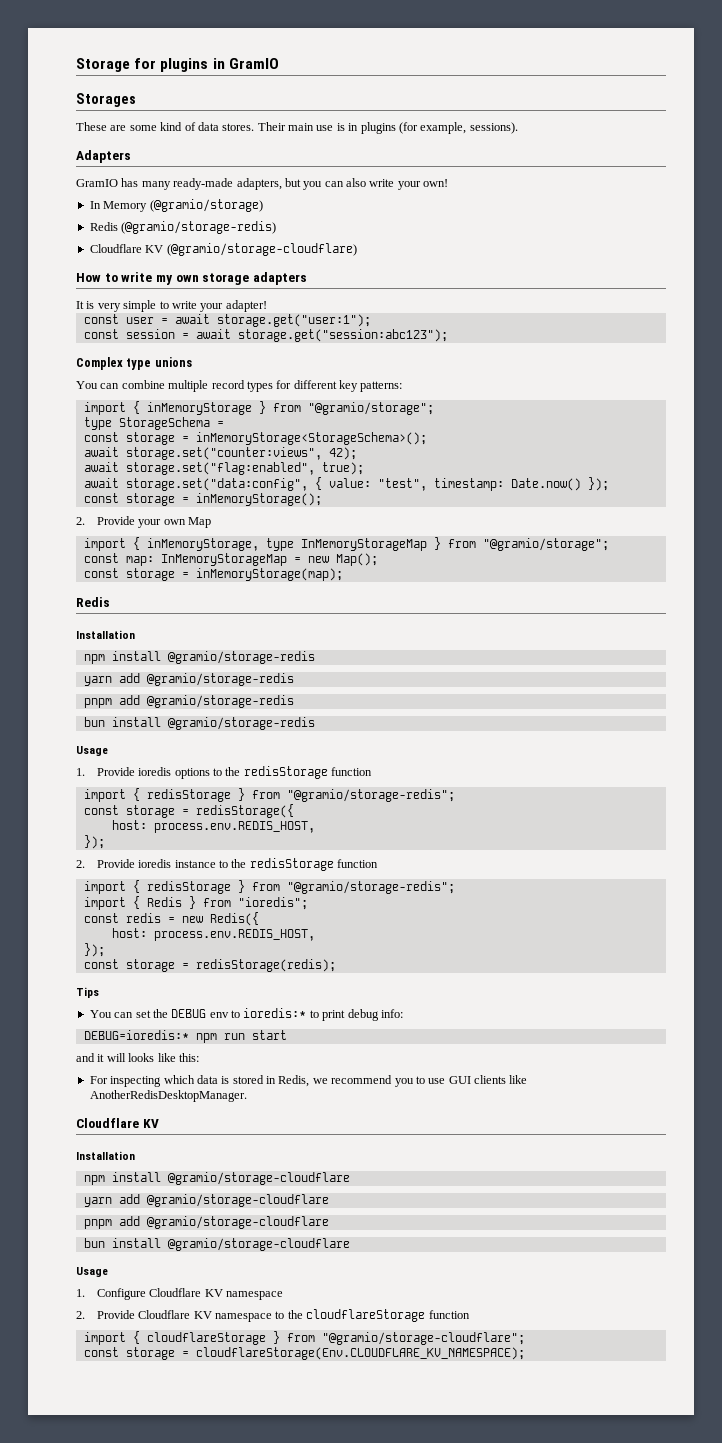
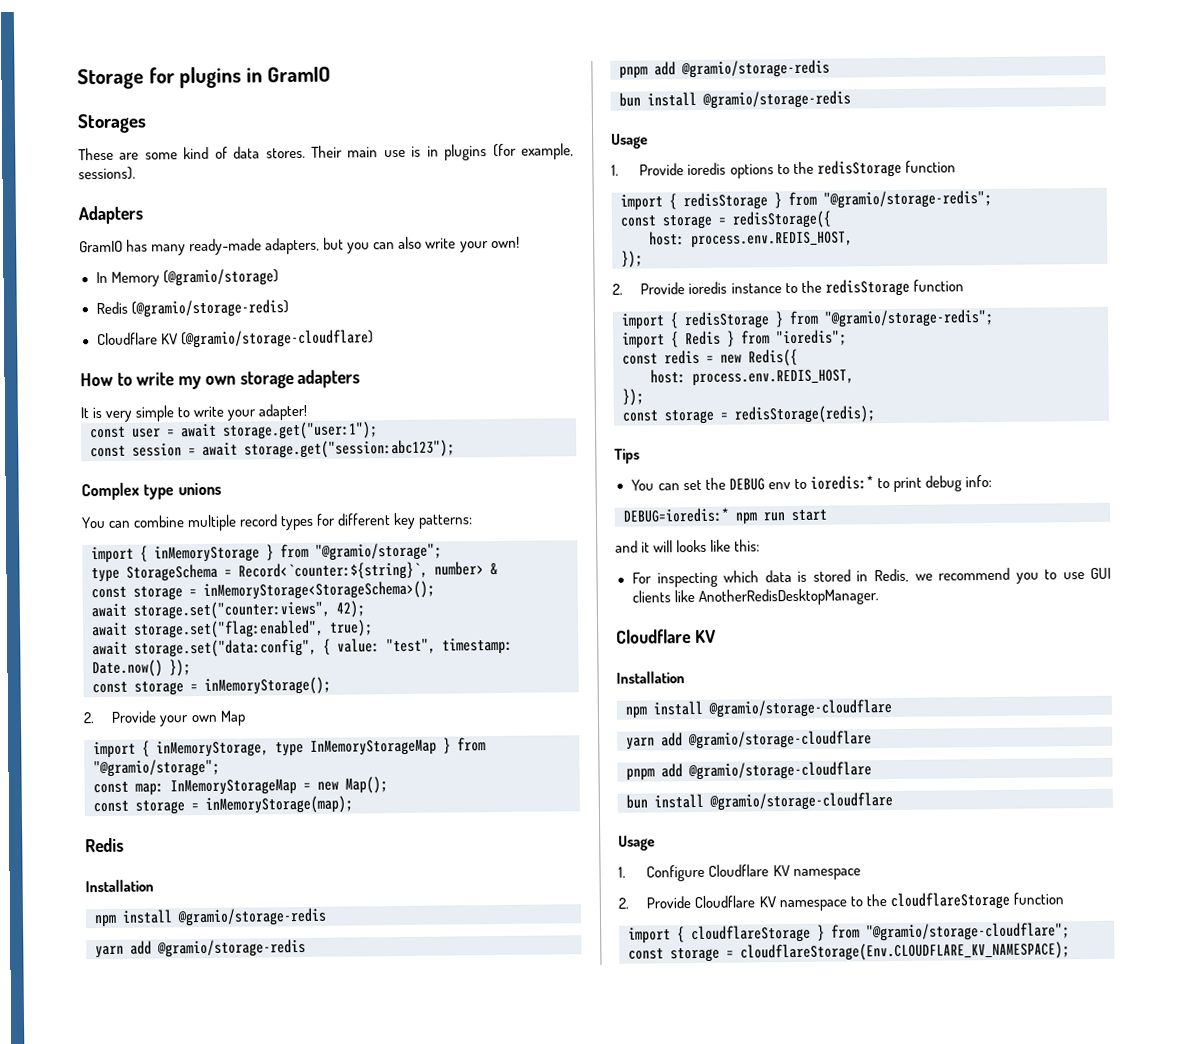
- type StorageSchema =
+ type StorageSchema = Record<`counter:${string}`, number> &

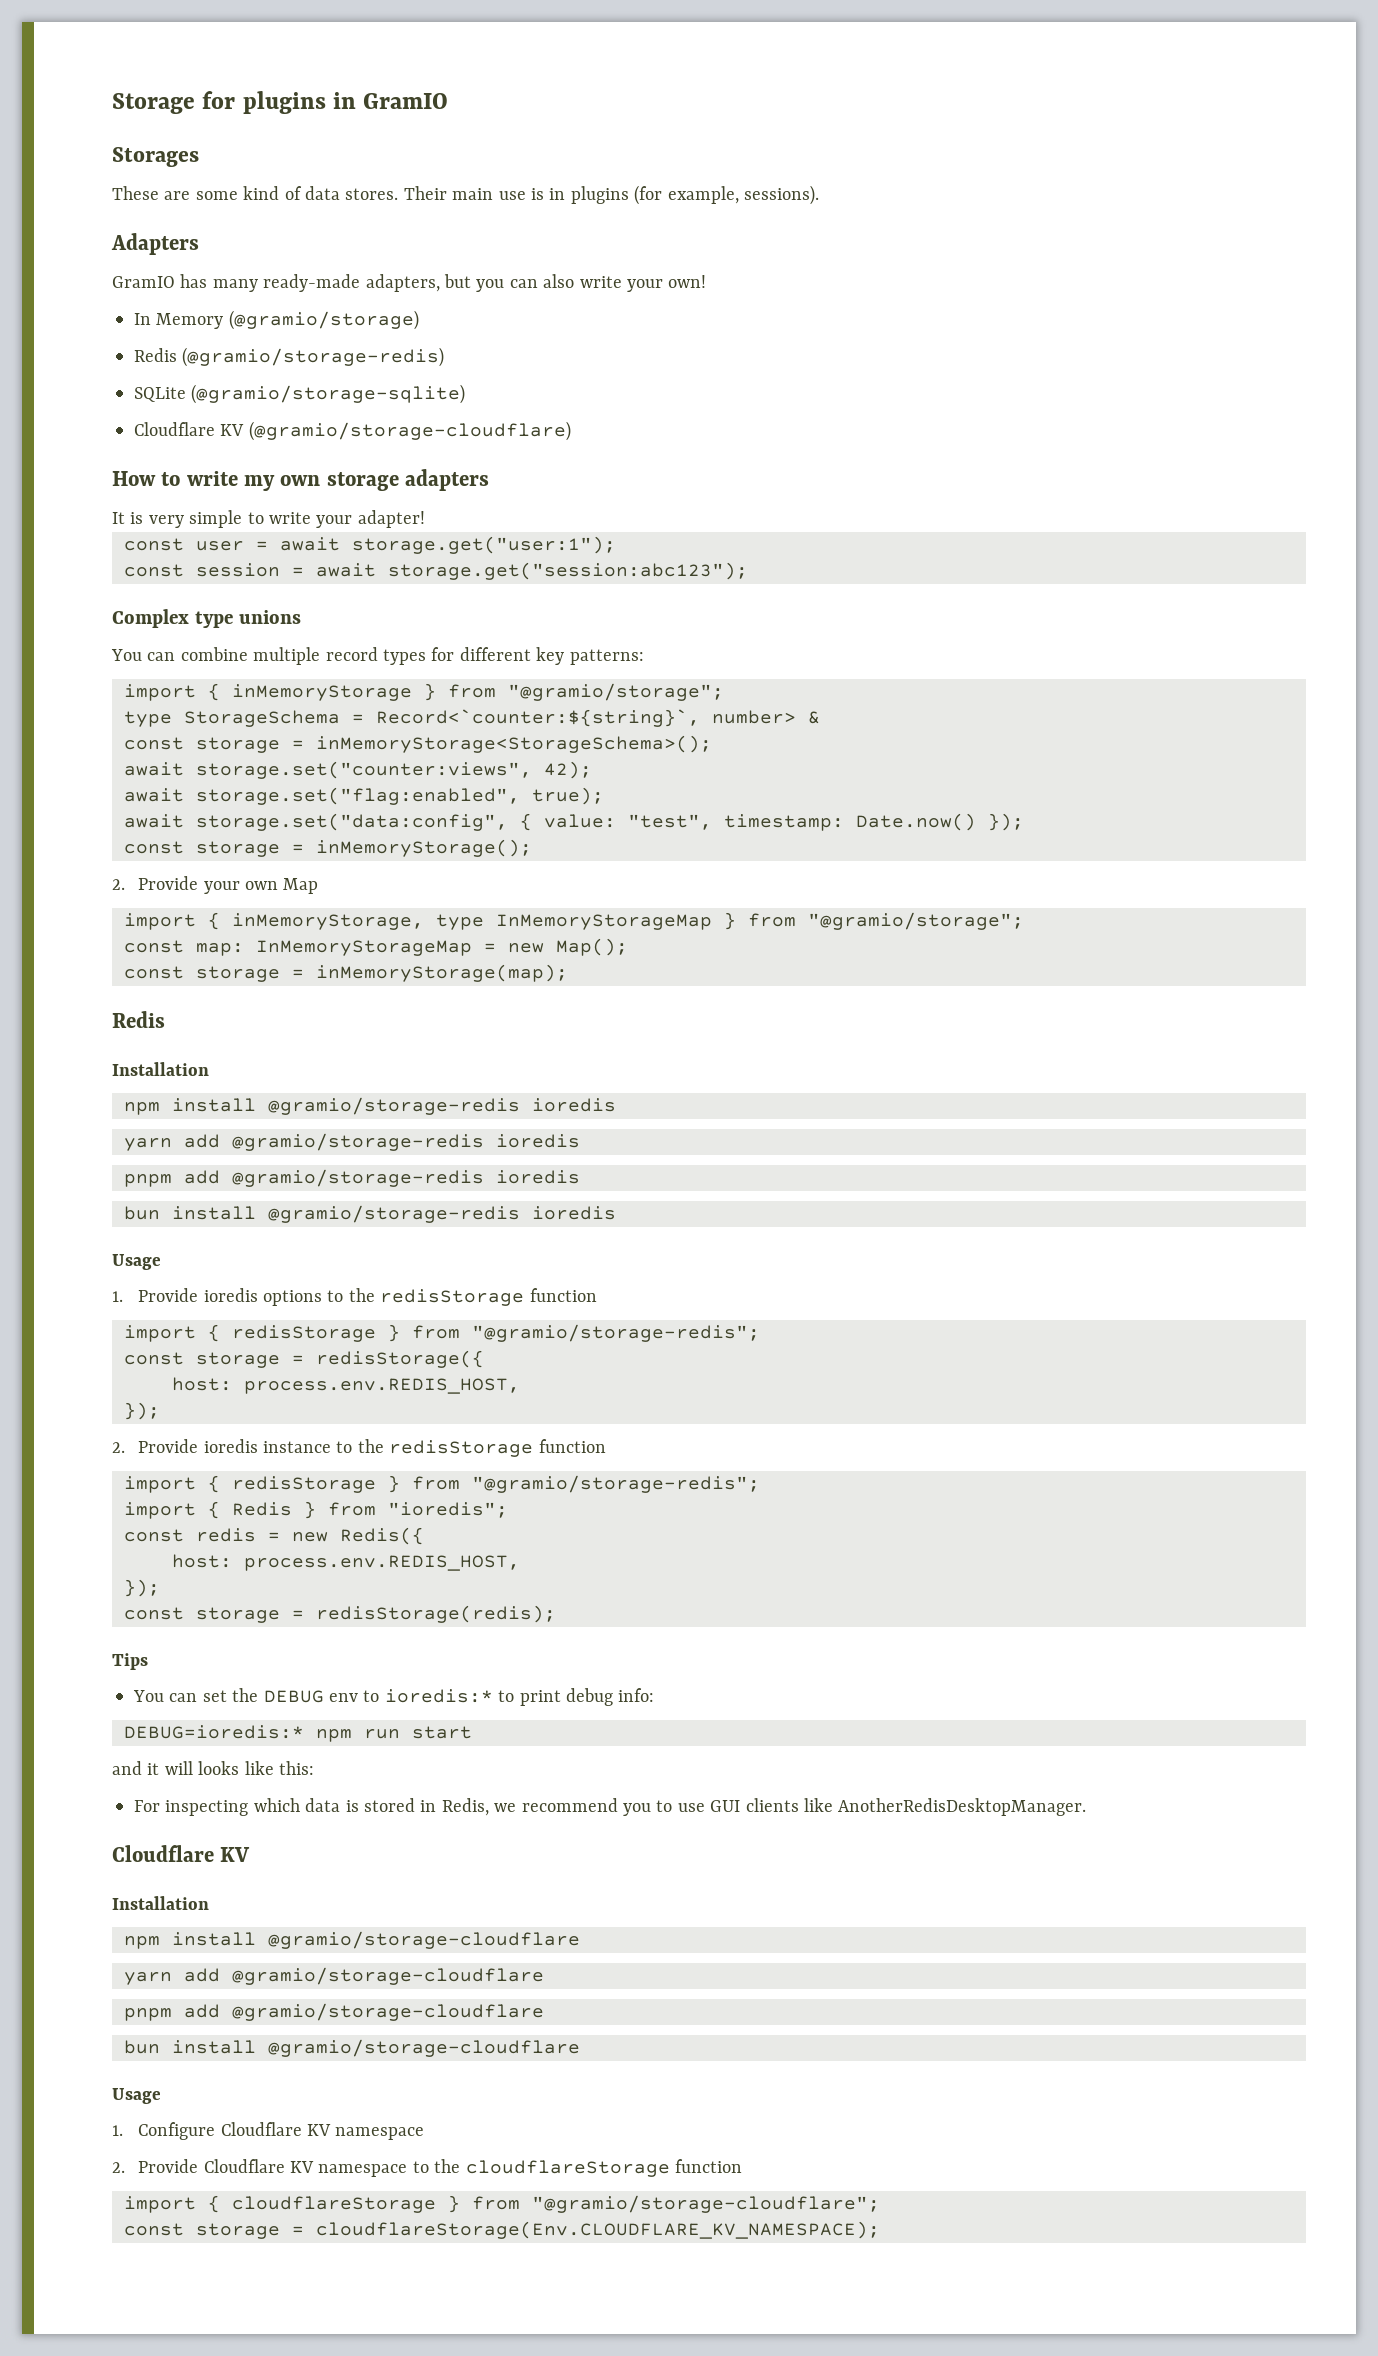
+ SQLite (@gramio/storage-sqlite)
- npm install @gramio/storage-redis
+ npm install @gramio/storage-redis ioredis
- yarn add @gramio/storage-redis
+ yarn add @gramio/storage-redis ioredis
- pnpm add @gramio/storage-redis
+ pnpm add @gramio/storage-redis ioredis
- bun install @gramio/storage-redis
+ bun install @gramio/storage-redis ioredis

